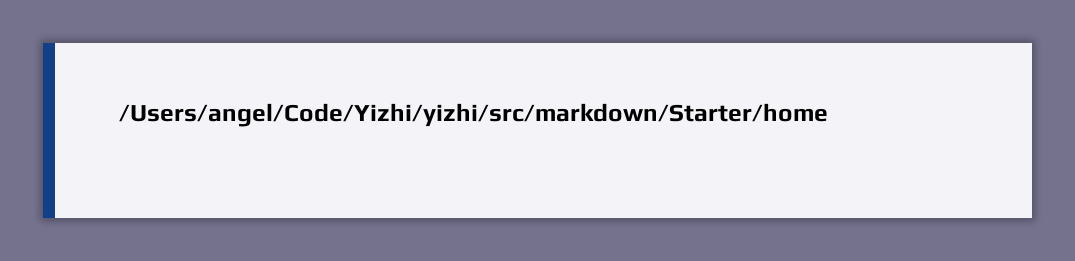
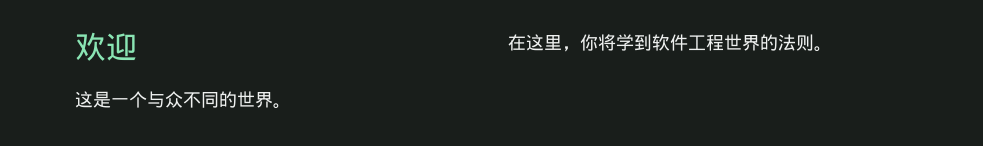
- /Users/angel/Code/Yizhi/yizhi/src/markdown/Starter/home
+ 欢迎
+ 这是一个与众不同的世界。
+ 在这里，你将学到软件工程世界的法则。

